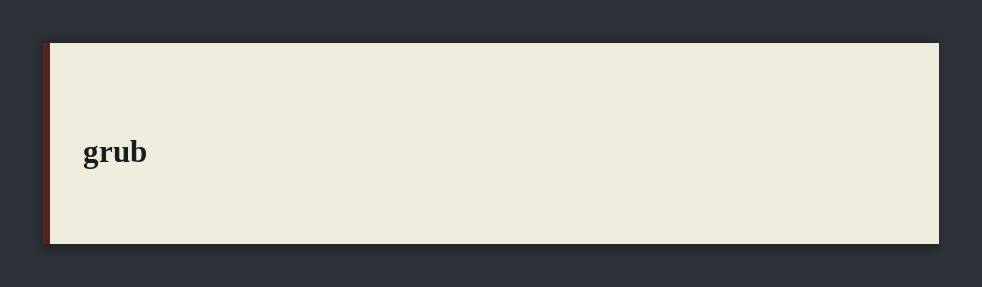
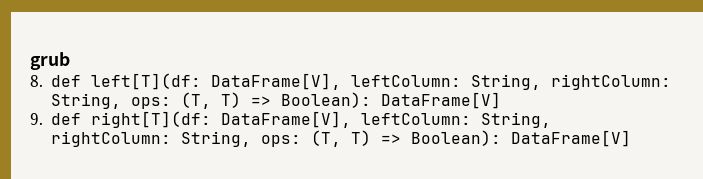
+ 8. def left[T](df: DataFrame[V], leftColumn: String, rightColumn: String, ops: (T, T) => Boolean): DataFrame[V]
+ 9. def right[T](df: DataFrame[V], leftColumn: String, rightColumn: String, ops: (T, T) => Boolean): DataFrame[V]

